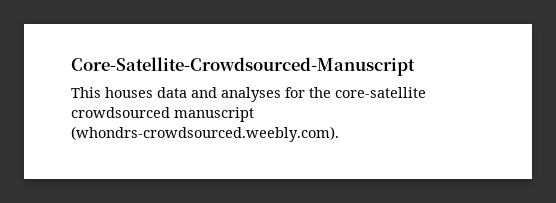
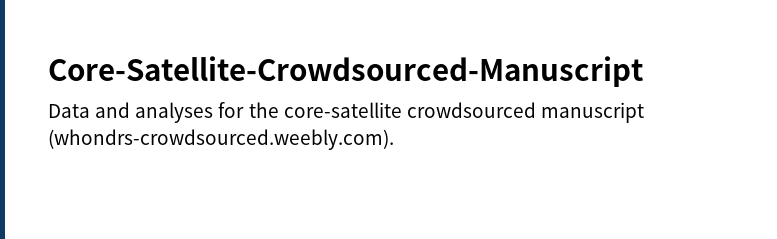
- This houses data and analyses for the core-satellite crowdsourced manuscript (whondrs-crowdsourced.weebly.com).
+ Data and analyses for the core-satellite crowdsourced manuscript (whondrs-crowdsourced.weebly.com).

